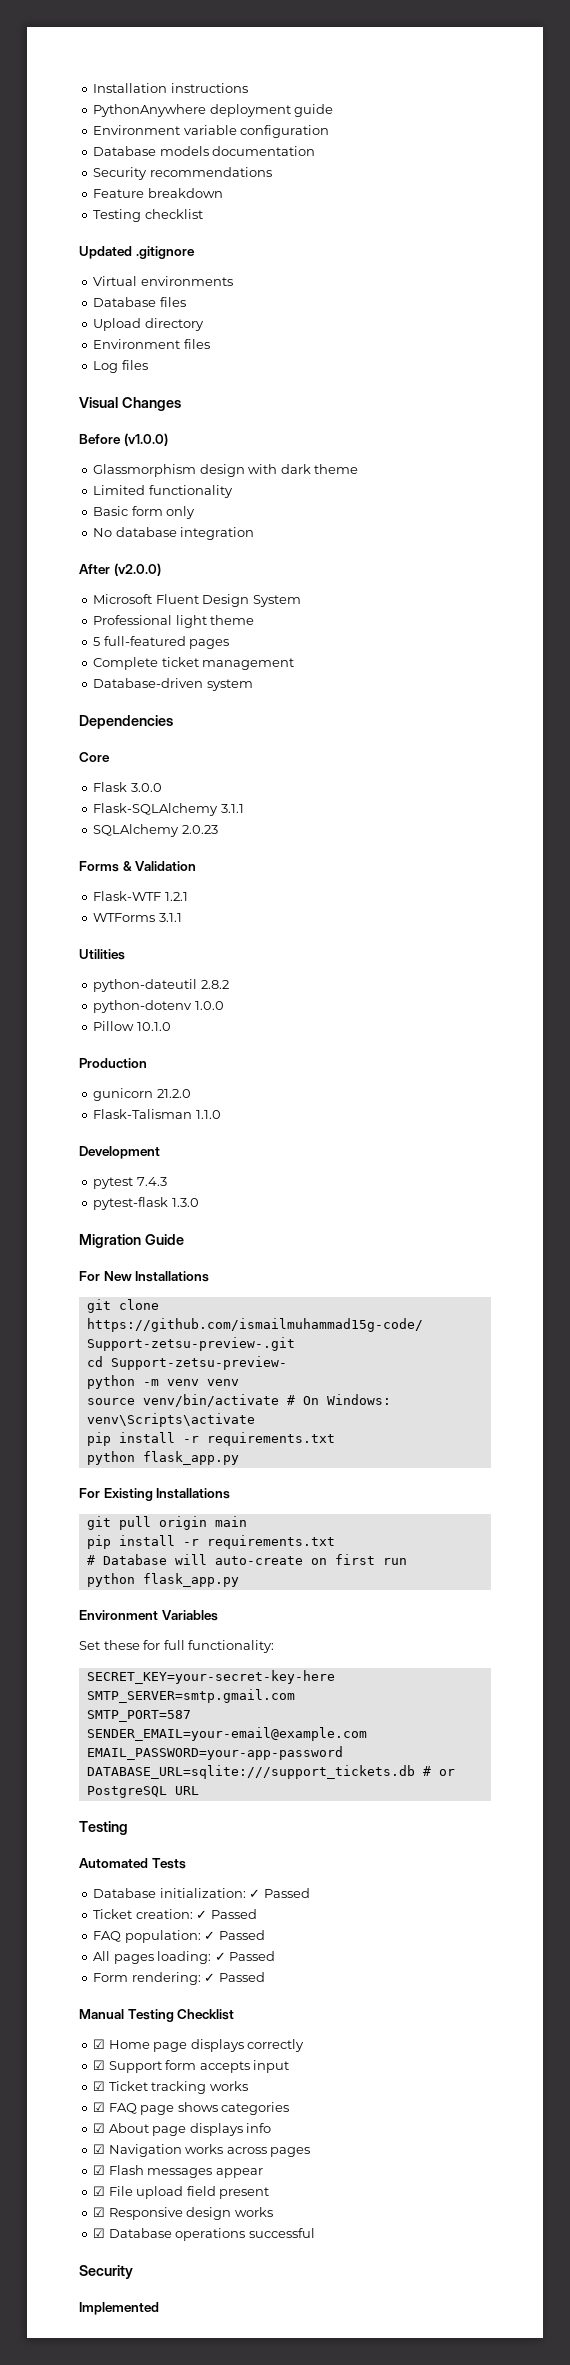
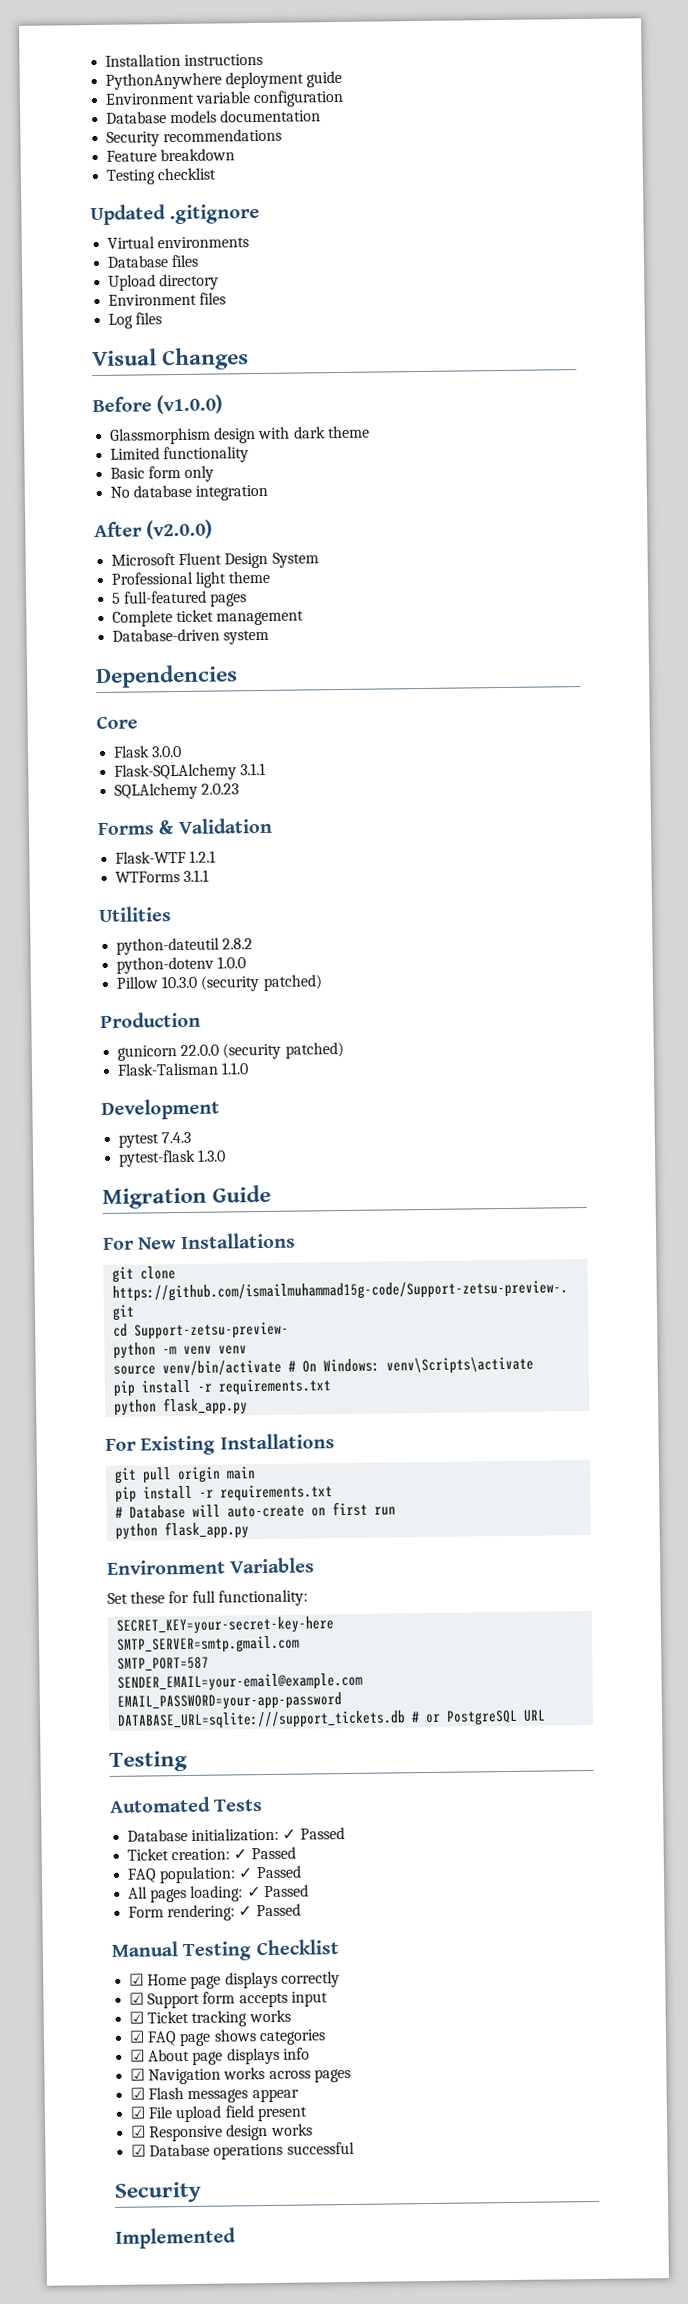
- Pillow 10.1.0
+ Pillow 10.3.0 (security patched)
- gunicorn 21.2.0
+ gunicorn 22.0.0 (security patched)

